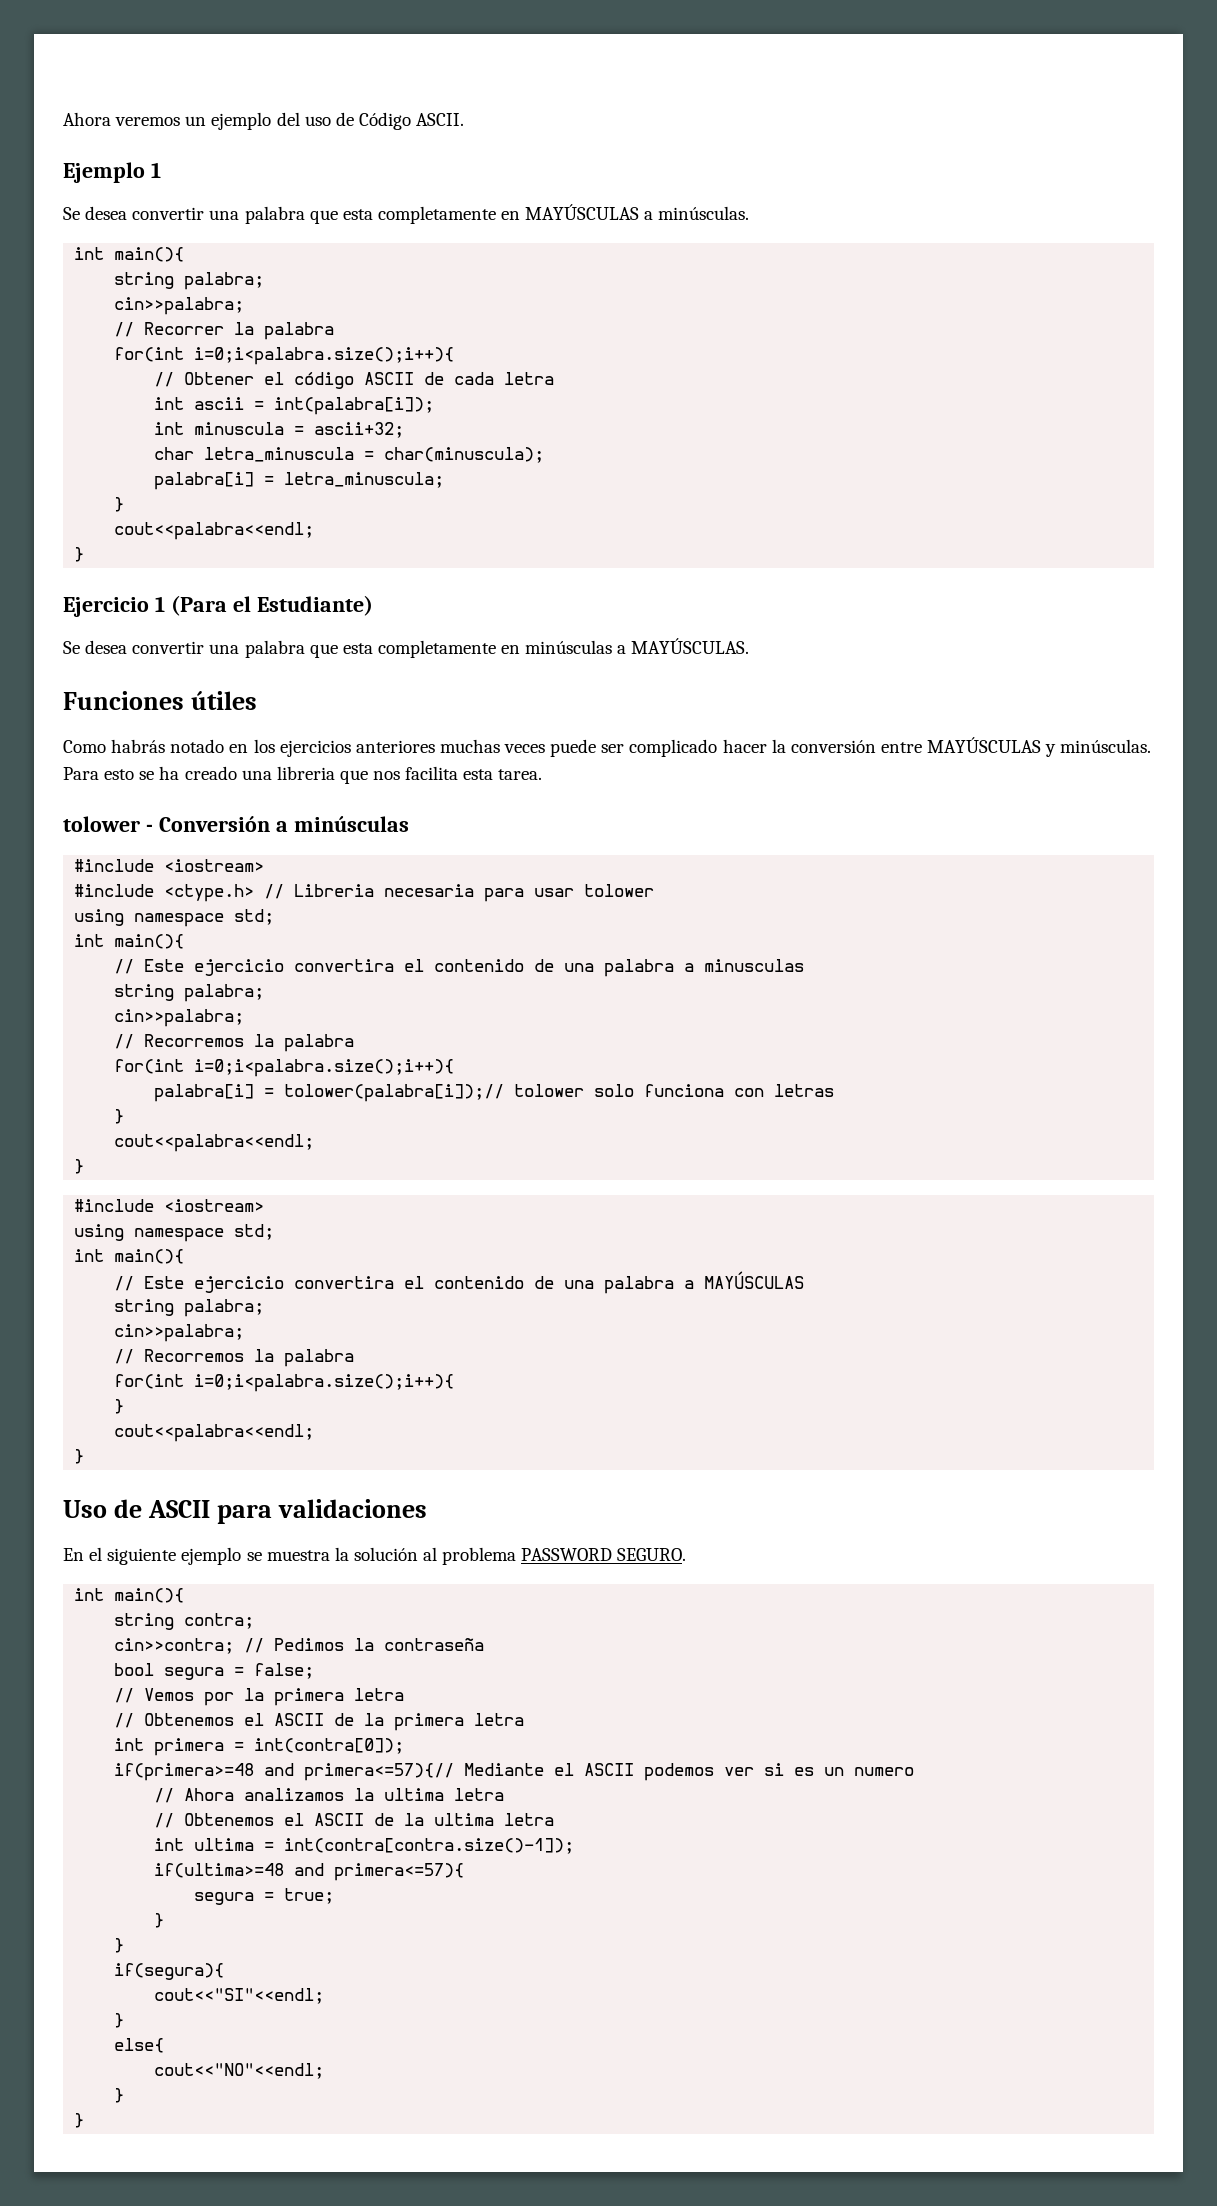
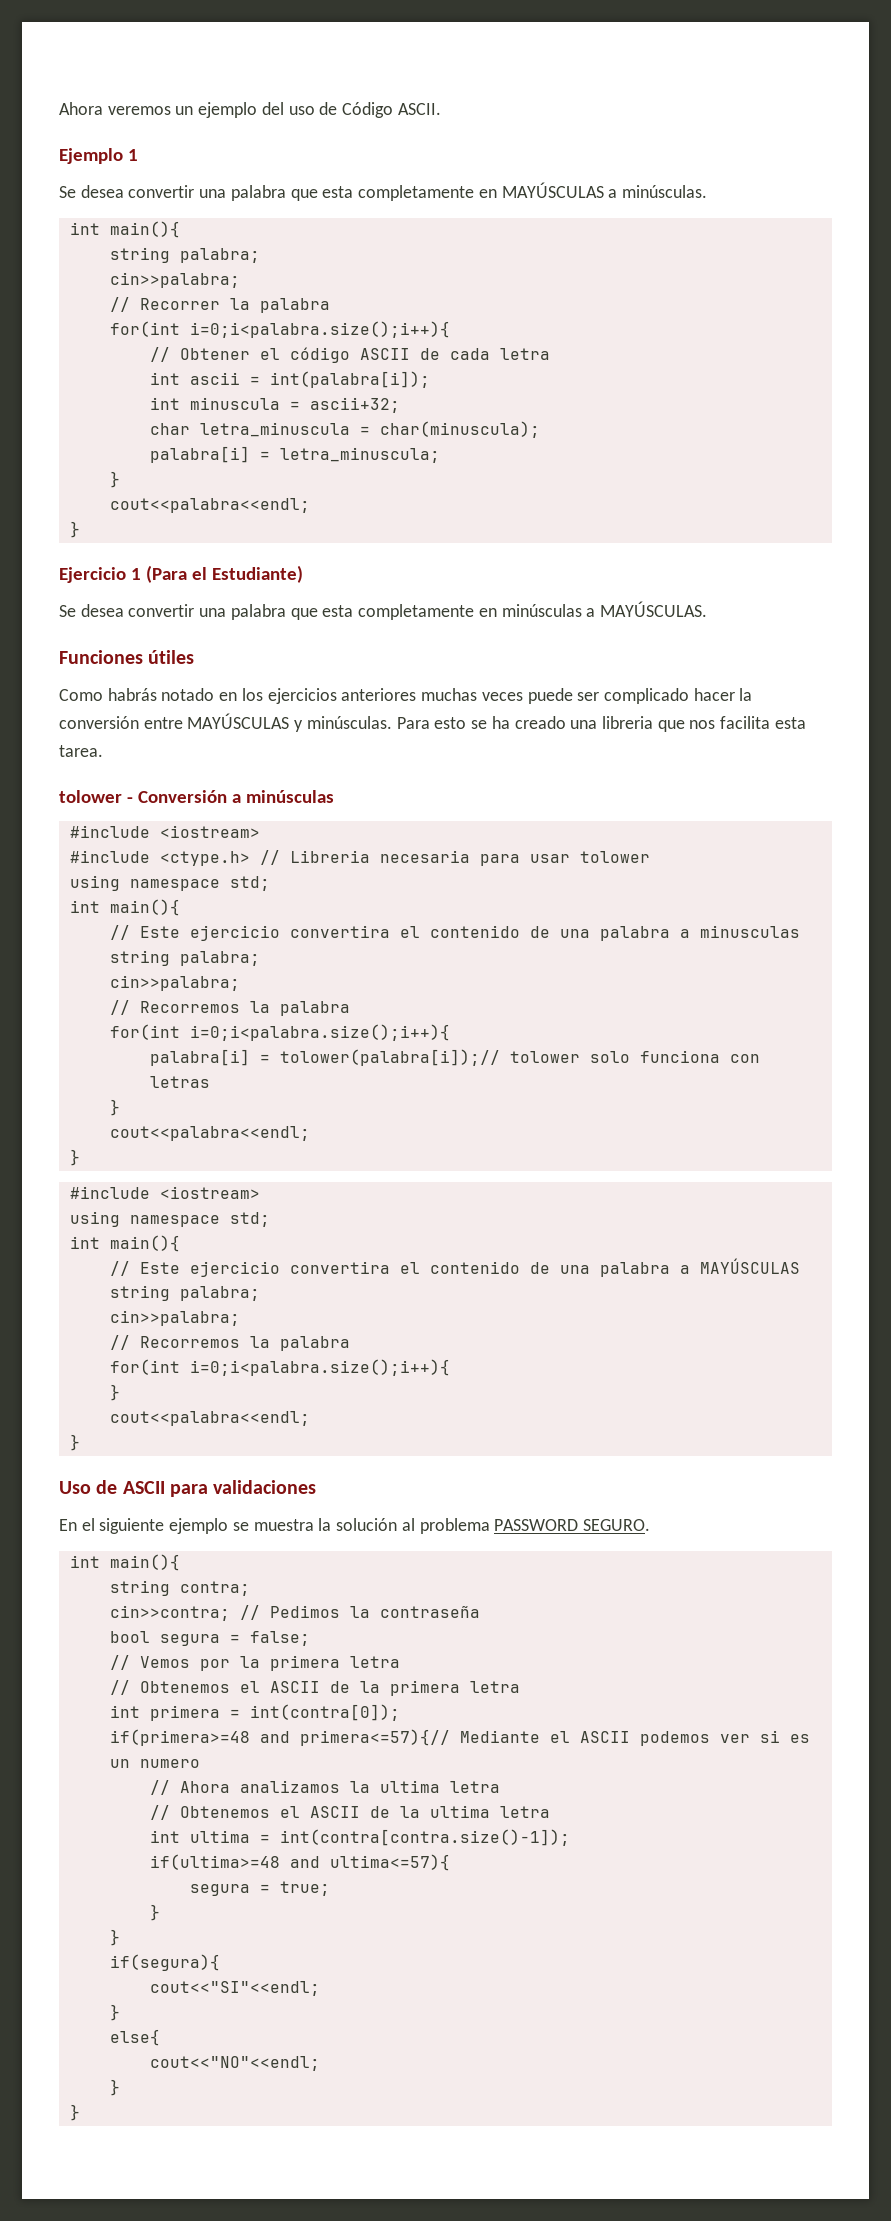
- if(ultima>=48 and primera<=57){
+ if(ultima>=48 and ultima<=57){

